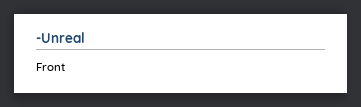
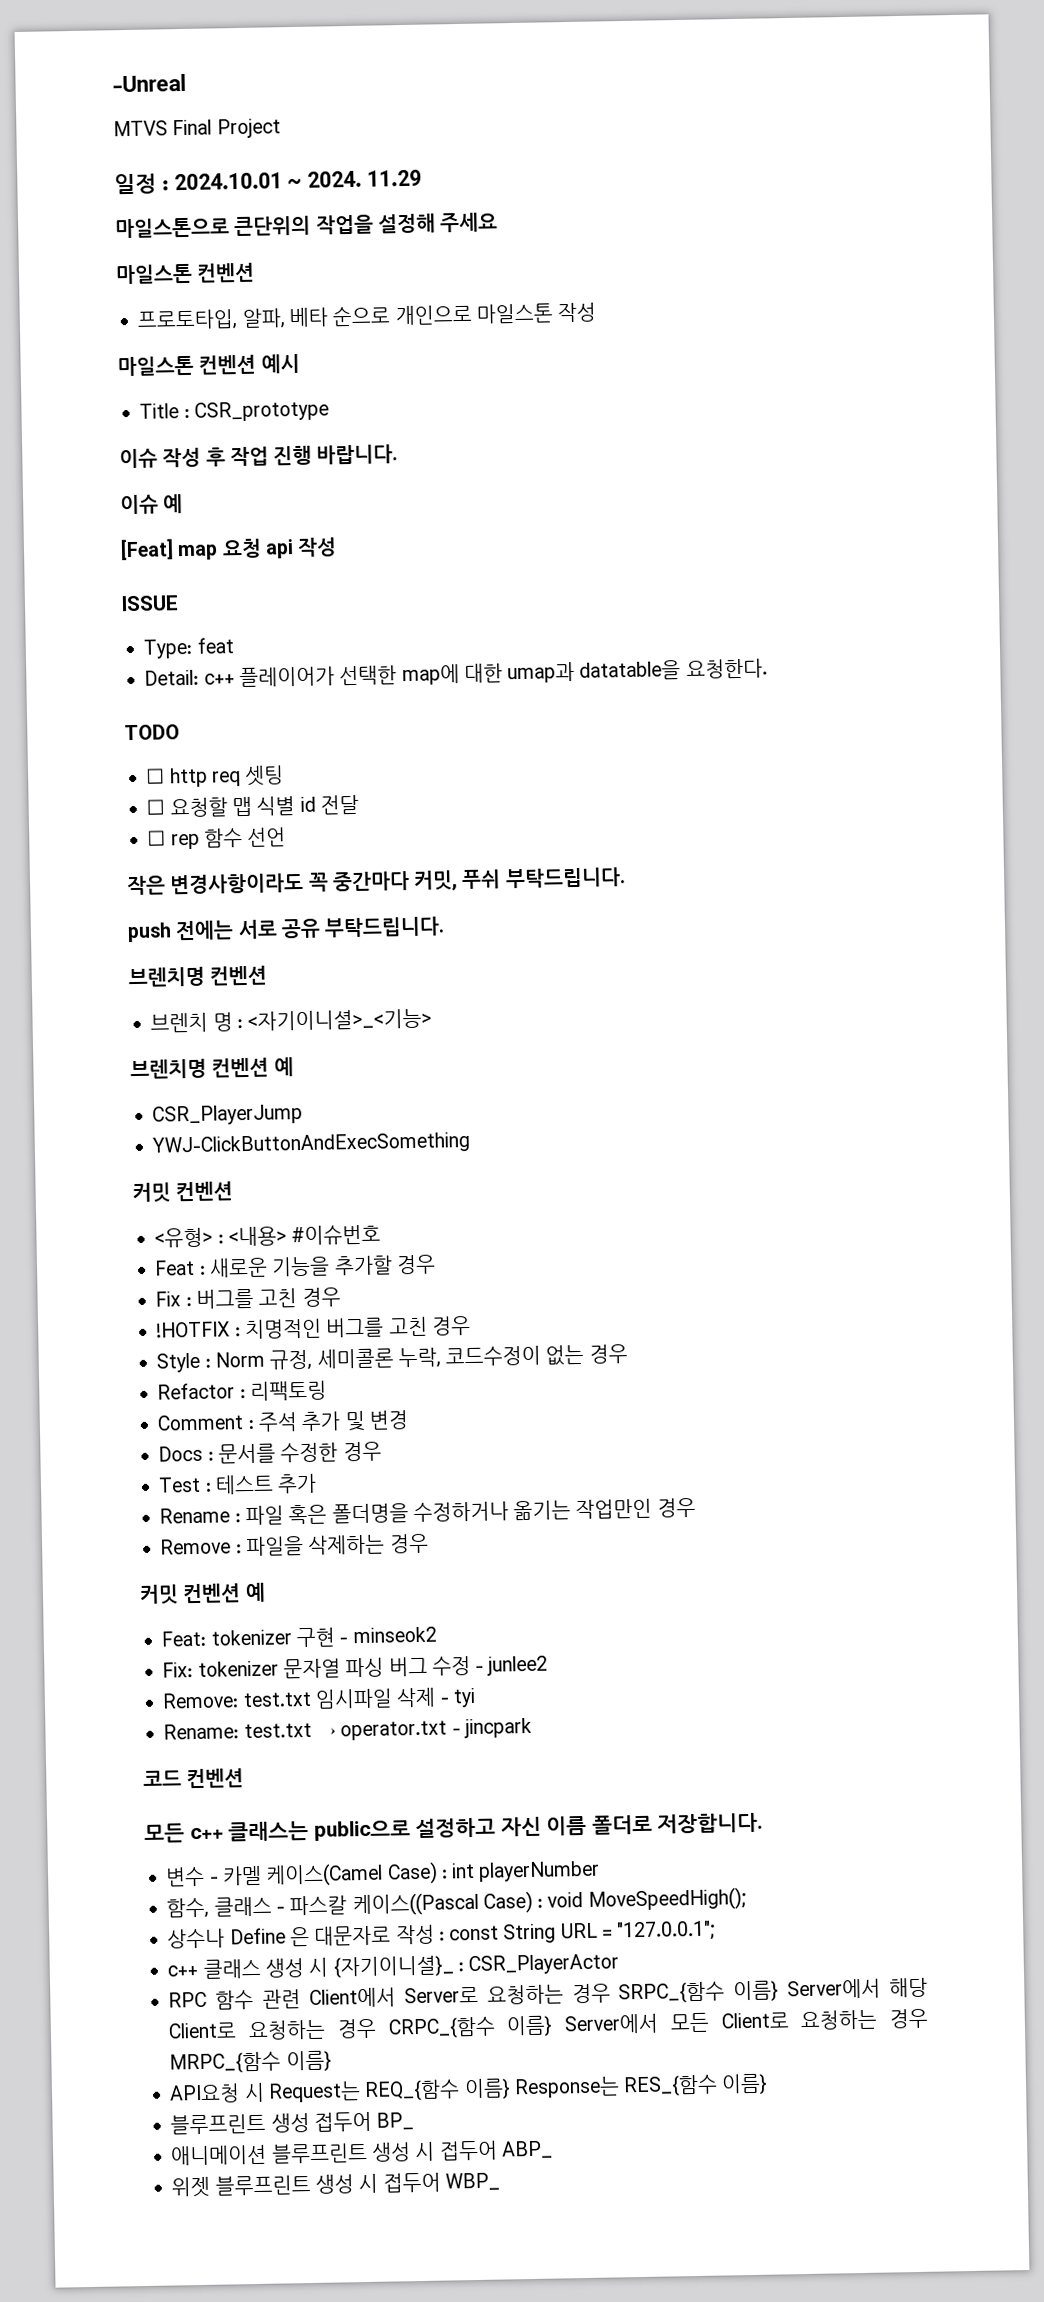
- Front
+ MTVS Final Project
+ 일정 : 2024.10.01 ~ 2024. 11.29
+ 마일스톤으로 큰단위의 작업을 설정해 주세요
+ 마일스톤 컨벤션
+ 프로토타입, 알파, 베타 순으로 개인으로 마일스톤 작성
+ 마일스톤 컨벤션 예시
+ Title : CSR_prototype
+ 이슈 작성 후 작업 진행 바랍니다.
+ 이슈 예
+ [Feat] map 요청 api 작성
+ ISSUE
+ Type: feat
+ Detail: c++ 플레이어가 선택한 map에 대한 umap과 datatable을 요청한다.
+ TODO
+ ☐ http req 셋팅
+ ☐ 요청할 맵 식별 id 전달
+ ☐ rep 함수 선언
+ 작은 변경사항이라도 꼭 중간마다 커밋, 푸쉬 부탁드립니다.
+ push 전에는 서로 공유 부탁드립니다.
+ 브렌치명 컨벤션
+ 브렌치 명 : <자기이니셜>_<기능>
+ 브렌치명 컨벤션 예
+ CSR_PlayerJump
+ YWJ-ClickButtonAndExecSomething
+ 커밋 컨벤션
+ <유형> : <내용> #이슈번호
+ Feat : 새로운 기능을 추가할 경우
+ Fix : 버그를 고친 경우
+ !HOTFIX : 치명적인 버그를 고친 경우
+ Style : Norm 규정, 세미콜론 누락, 코드수정이 없는 경우
+ Refactor : 리팩토링
+ Comment : 주석 추가 및 변경
+ Docs : 문서를 수정한 경우
+ Test : 테스트 추가
+ Rename : 파일 혹은 폴더명을 수정하거나 옮기는 작업만인 경우
+ Remove : 파일을 삭제하는 경우
+ 커밋 컨벤션 예
+ Feat: tokenizer 구현 - minseok2
+ Fix: tokenizer 문자열 파싱 버그 수정 - junlee2
+ Remove: test.txt 임시파일 삭제 - tyi
+ Rename: test.txt → operator.txt - jincpark
+ 코드 컨벤션
+ 모든 c++ 클래스는 public으로 설정하고 자신 이름 폴더로 저장합니다.
+ 변수 - 카멜 케이스(Camel Case) : int playerNumber
+ 함수, 클래스 - 파스칼 케이스((Pascal Case) : void MoveSpeedHigh();
+ 상수나 Define 은 대문자로 작성 : const String URL = "127.0.0.1";
+ c++ 클래스 생성 시 {자기이니셜}_ : CSR_PlayerActor
+ RPC 함수 관련 Client에서 Server로 요청하는 경우 SRPC_{함수 이름} Server에서 해당 Client로 요청하는 경우 CRPC_{함수 이름} Server에서 모든 Client로 요청하는 경우 MRPC_{함수 이름}
+ API요청 시 Request는 REQ_{함수 이름} Response는 RES_{함수 이름}
+ 블루프린트 생성 접두어 BP_
+ 애니메이션 블루프린트 생성 시 접두어 ABP_
+ 위젯 블루프린트 생성 시 접두어 WBP_

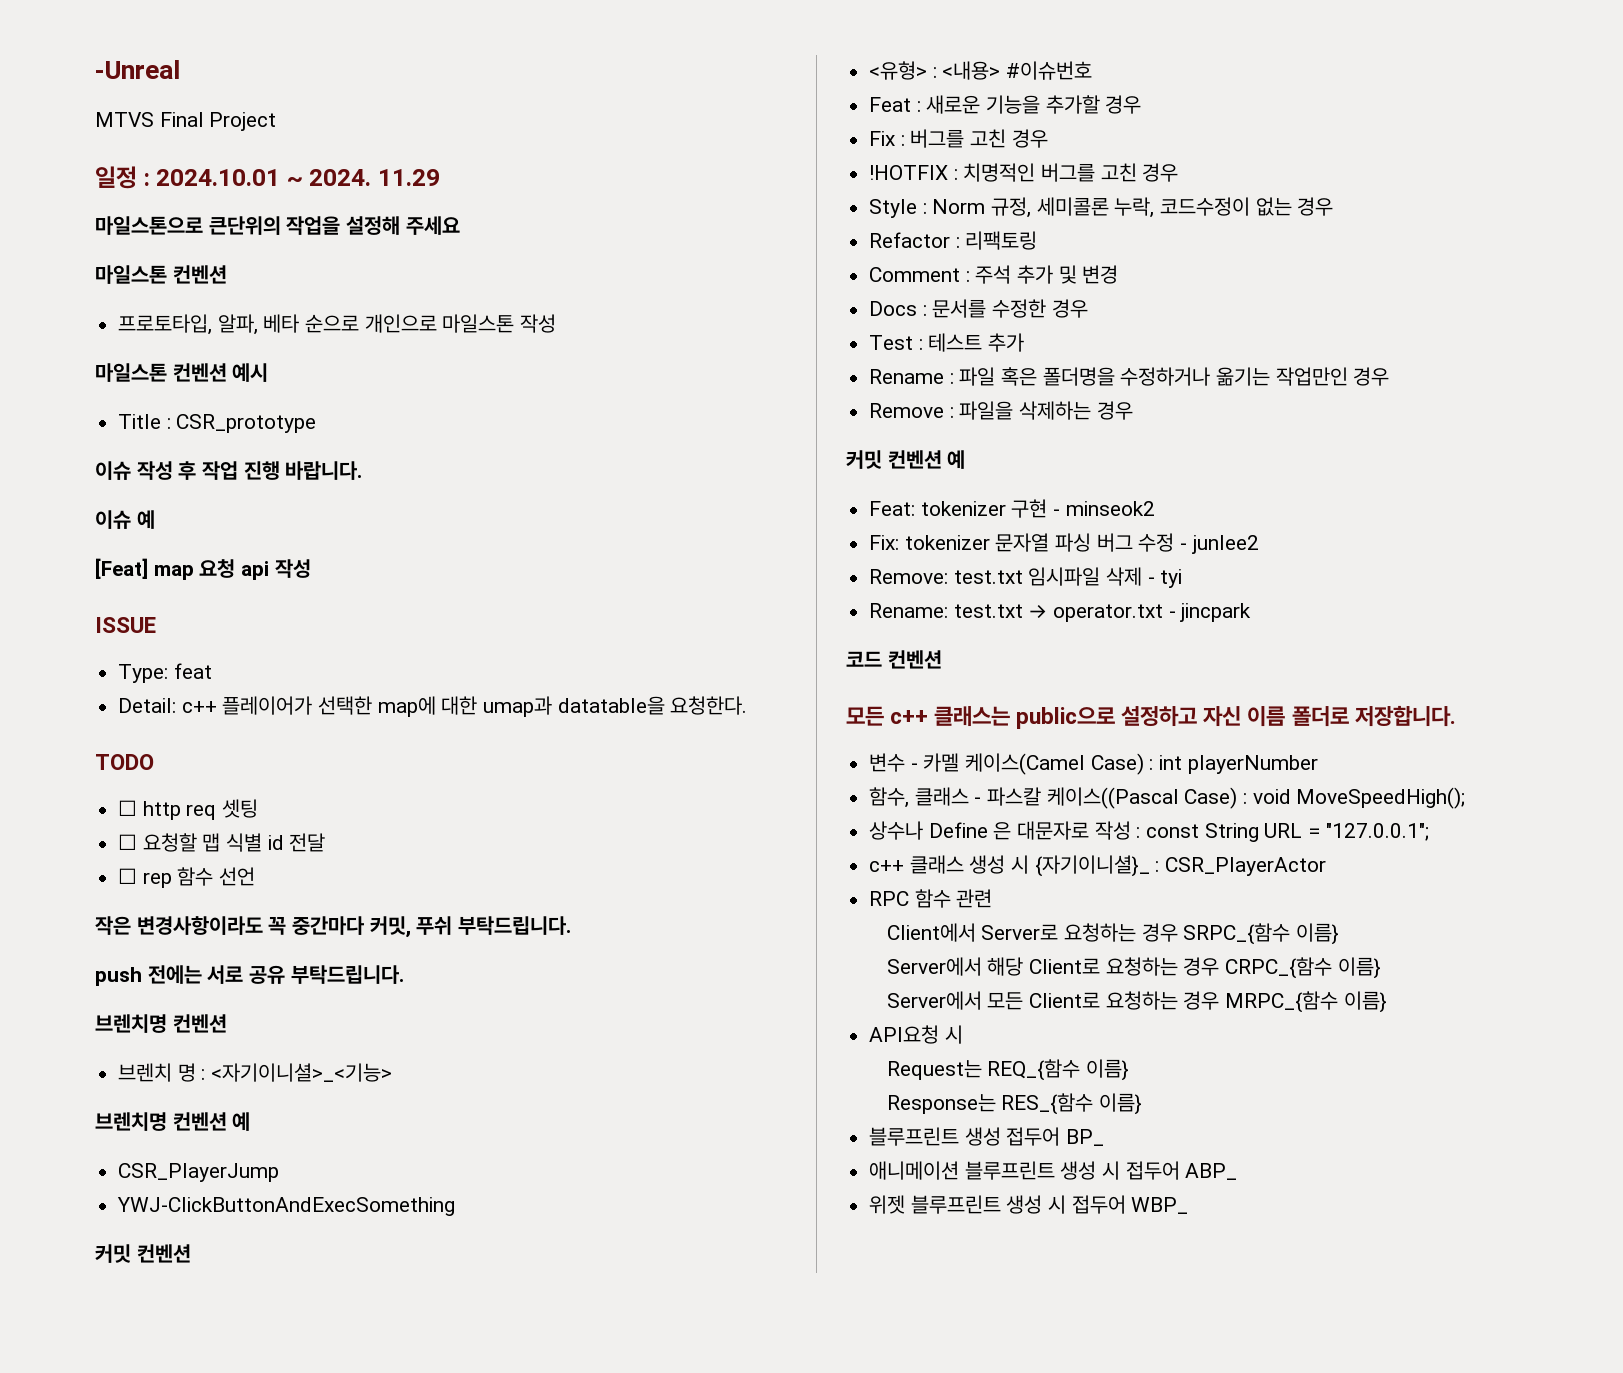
- RPC 함수 관련 Client에서 Server로 요청하는 경우 SRPC_{함수 이름} Server에서 해당 Client로 요청하는 경우 CRPC_{함수 이름} Server에서 모든 Client로 요청하는 경우 MRPC_{함수 이름}
+ RPC 함수 관련
+ Client에서 Server로 요청하는 경우 SRPC_{함수 이름}
+ Server에서 해당 Client로 요청하는 경우 CRPC_{함수 이름}
+ Server에서 모든 Client로 요청하는 경우 MRPC_{함수 이름}
- API요청 시 Request는 REQ_{함수 이름} Response는 RES_{함수 이름}
+ API요청 시
+ Request는 REQ_{함수 이름}
+ Response는 RES_{함수 이름}

